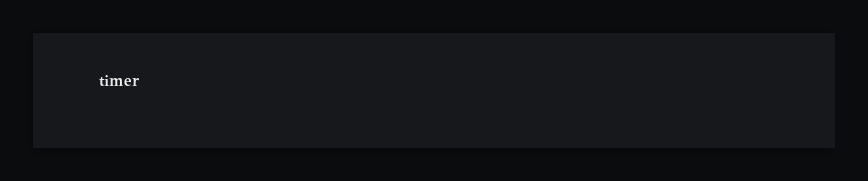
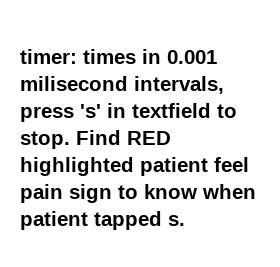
- timer
+ timer: times in 0.001 milisecond intervals, press 's' in textfield to stop. Find RED highlighted patient feel pain sign to know when patient tapped s.

